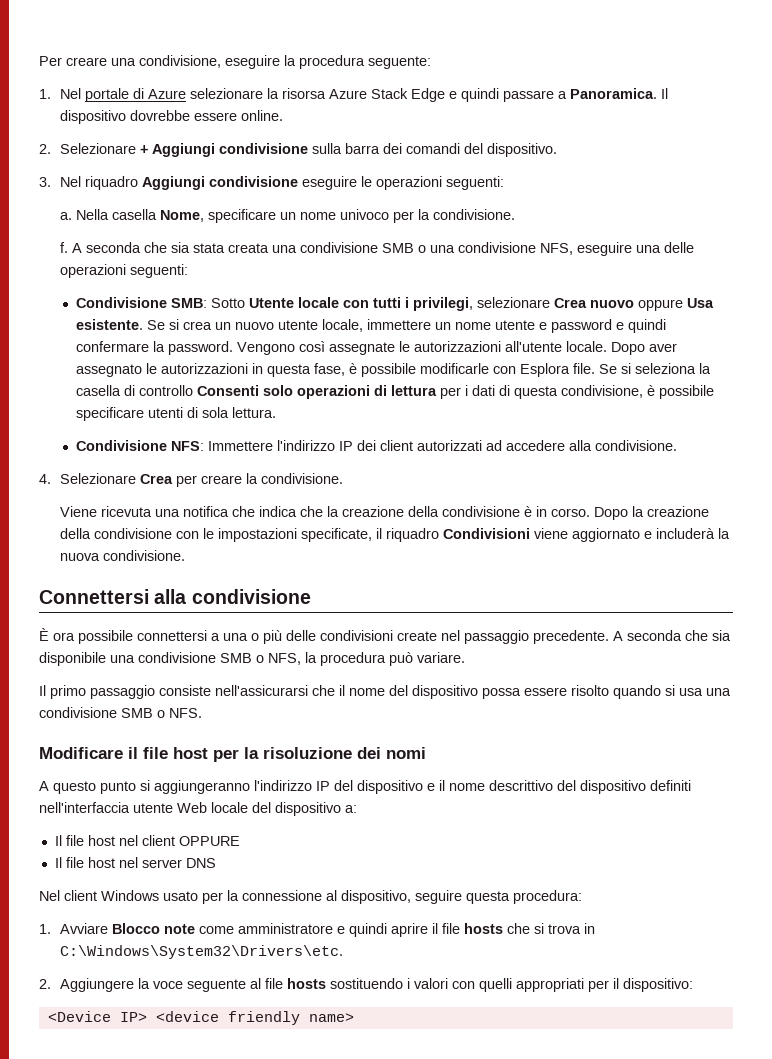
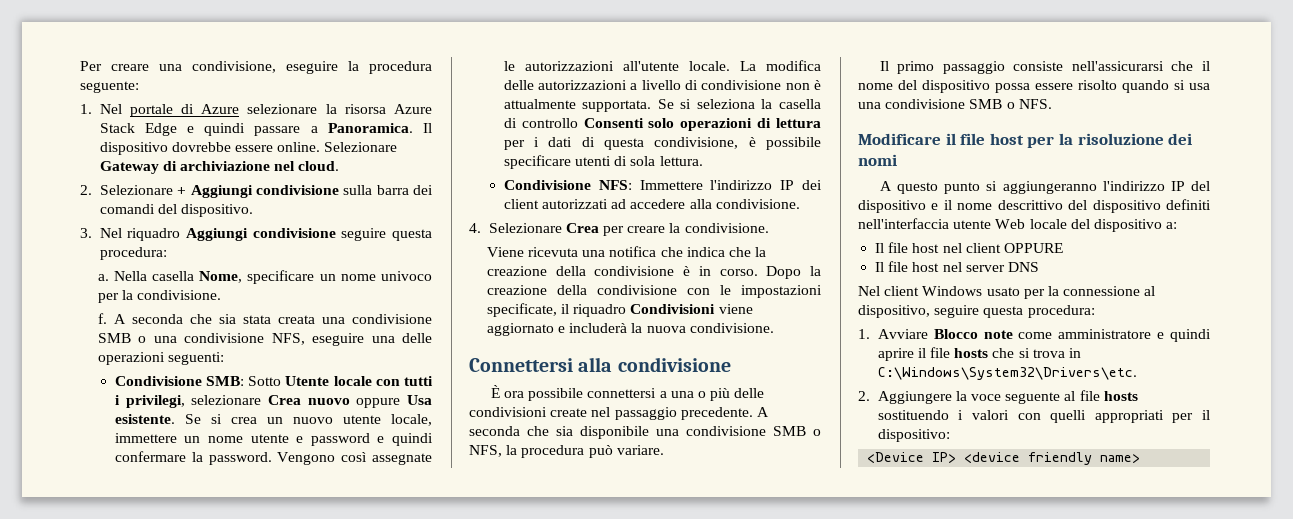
+ Selezionare Gateway di archiviazione nel cloud.
- 3. Nel riquadro Aggiungi condivisione eseguire le operazioni seguenti:
+ 3. Nel riquadro Aggiungi condivisione seguire questa procedura:
- Dopo aver assegnato le autorizzazioni in questa fase, è possibile modificarle con Esplora file.
+ La modifica delle autorizzazioni a livello di condivisione non è attualmente supportata.

